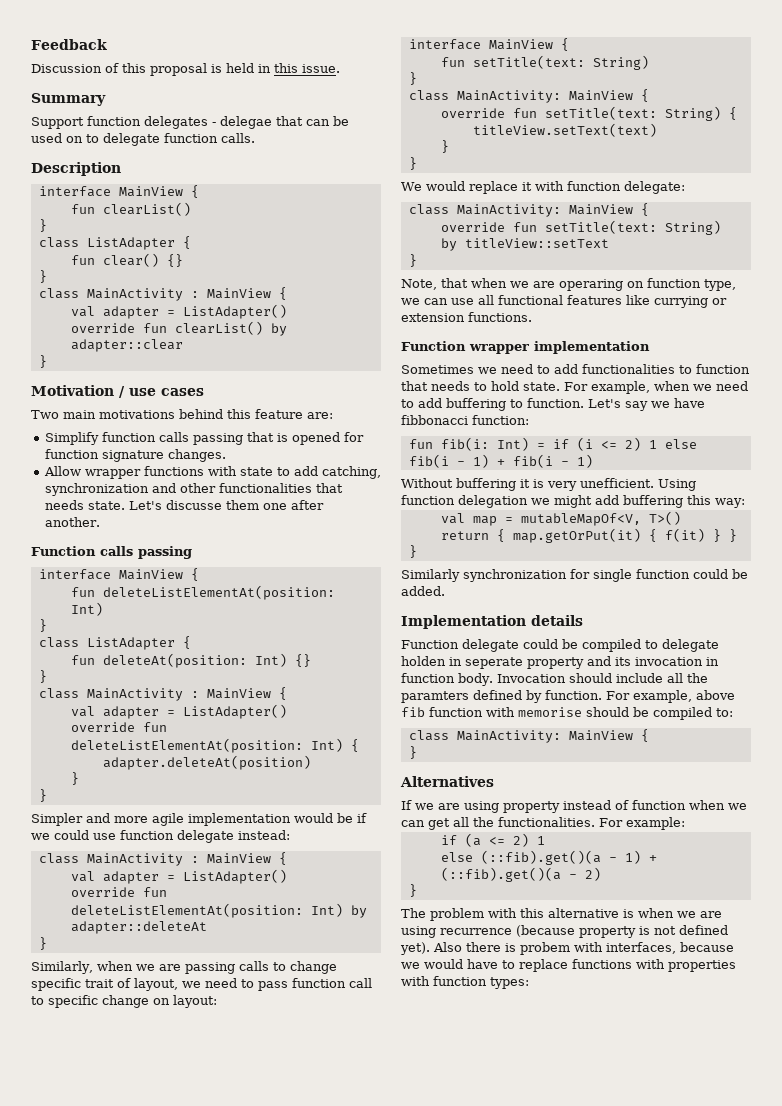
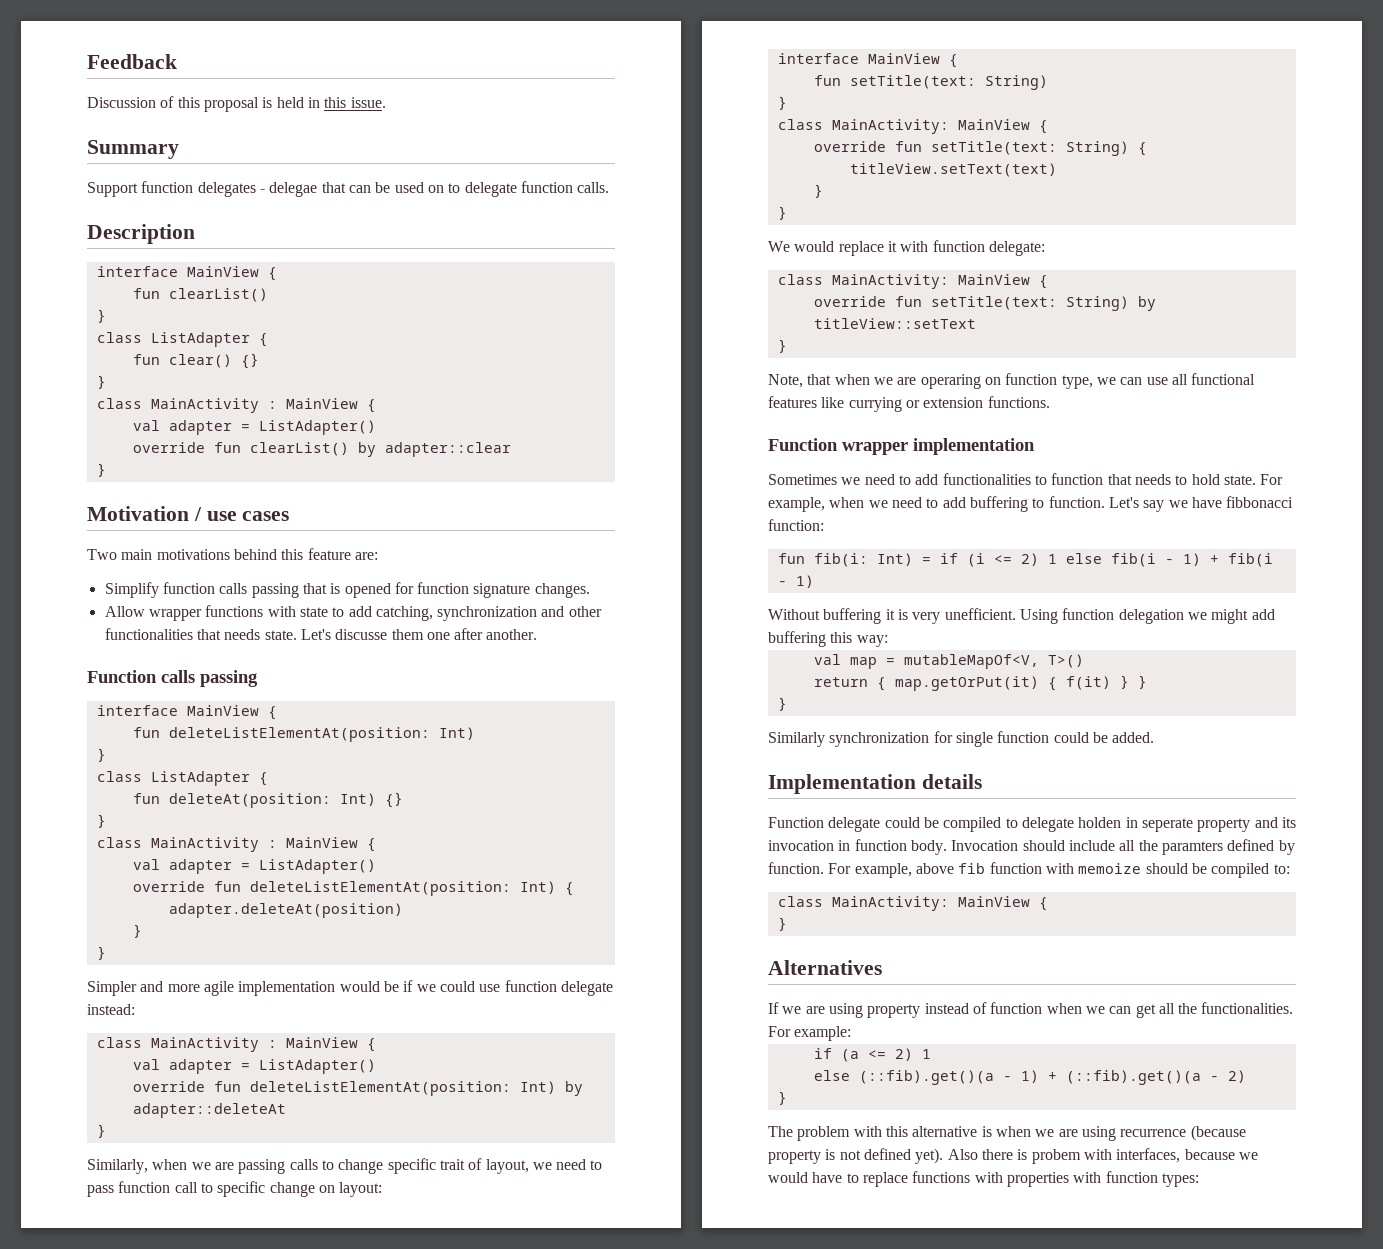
- For example, above fib function with memorise should be compiled to:
+ For example, above fib function with memoize should be compiled to:

